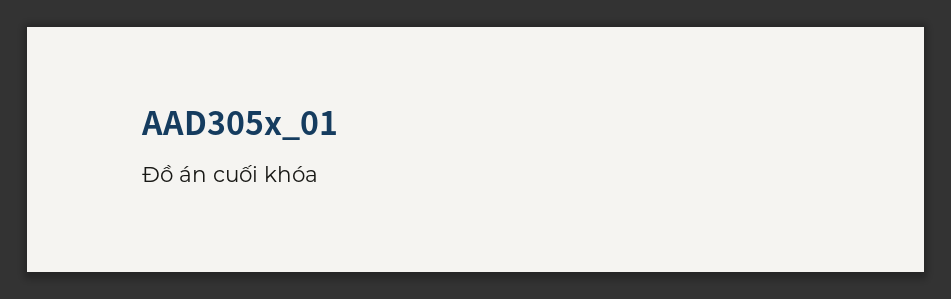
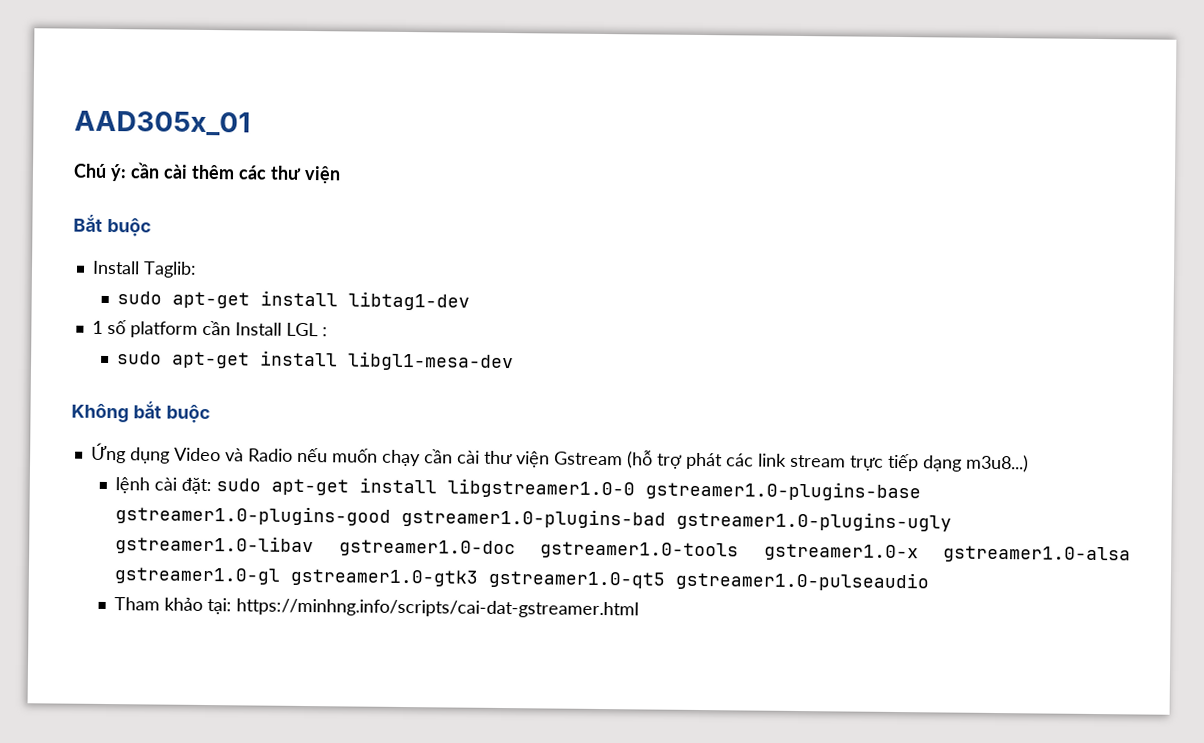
- Đồ án cuối khóa
+ Chú ý: cần cài thêm các thư viện
+ Bắt buộc
+ Install Taglib:
+ sudo apt-get install libtag1-dev
+ 1 số platform cần Install LGL :
+ sudo apt-get install libgl1-mesa-dev
+ Không bắt buộc
+ Ứng dụng Video và Radio nếu muốn chạy cần cài thư viện Gstream (hỗ trợ phát các link stream trực tiếp dạng m3u8...)
+ lệnh cài đặt: sudo apt-get install libgstreamer1.0-0 gstreamer1.0-plugins-base gstreamer1.0-plugins-good gstreamer1.0-plugins-bad gstreamer1.0-plugins-ugly gstreamer1.0-libav gstreamer1.0-doc gstreamer1.0-tools gstreamer1.0-x gstreamer1.0-alsa gstreamer1.0-gl gstreamer1.0-gtk3 gstreamer1.0-qt5 gstreamer1.0-pulseaudio
+ Tham khảo tại: https://minhng.info/scripts/cai-dat-gstreamer.html

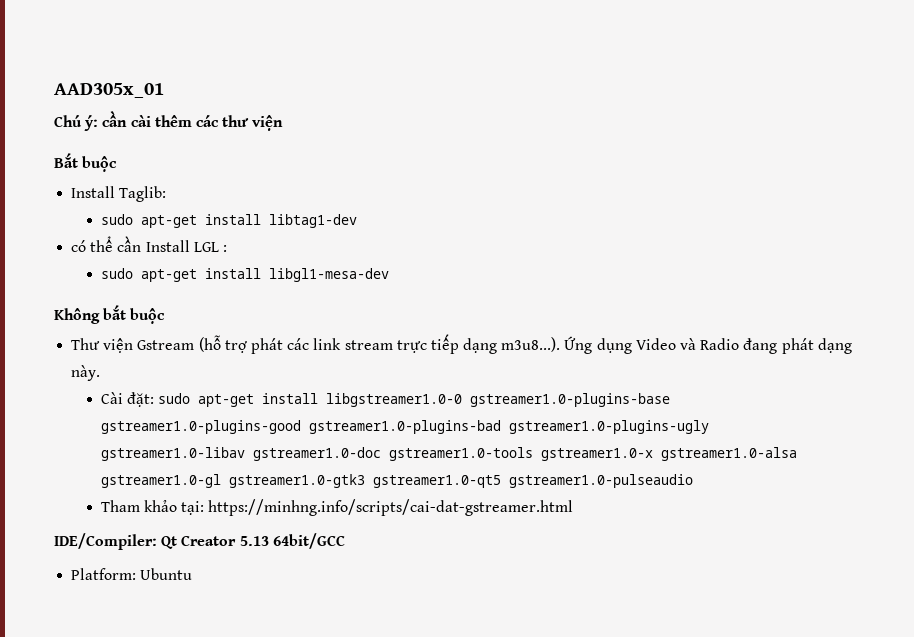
- 1 số platform cần Install LGL :
+ có thể cần Install LGL :
- Ứng dụng Video và Radio nếu muốn chạy cần cài thư viện Gstream (hỗ trợ phát các link stream trực tiếp dạng m3u8...)
- lệnh cài đặt: sudo apt-get install libgstreamer1.0-0 gstreamer1.0-plugins-base gstreamer1.0-plugins-good gstreamer1.0-plugins-bad gstreamer1.0-plugins-ugly gstreamer1.0-libav gstreamer1.0-doc gstreamer1.0-tools gstreamer1.0-x gstreamer1.0-alsa gstreamer1.0-gl gstreamer1.0-gtk3 gstreamer1.0-qt5 gstreamer1.0-pulseaudio
+ Thư viện Gstream (hỗ trợ phát các link stream trực tiếp dạng m3u8...). Ứng dụng Video và Radio đang phát dạng này.
+ Cài đặt: sudo apt-get install libgstreamer1.0-0 gstreamer1.0-plugins-base gstreamer1.0-plugins-good gstreamer1.0-plugins-bad gstreamer1.0-plugins-ugly gstreamer1.0-libav gstreamer1.0-doc gstreamer1.0-tools gstreamer1.0-x gstreamer1.0-alsa gstreamer1.0-gl gstreamer1.0-gtk3 gstreamer1.0-qt5 gstreamer1.0-pulseaudio
+ IDE/Compiler: Qt Creator 5.13 64bit/GCC
+ Platform: Ubuntu

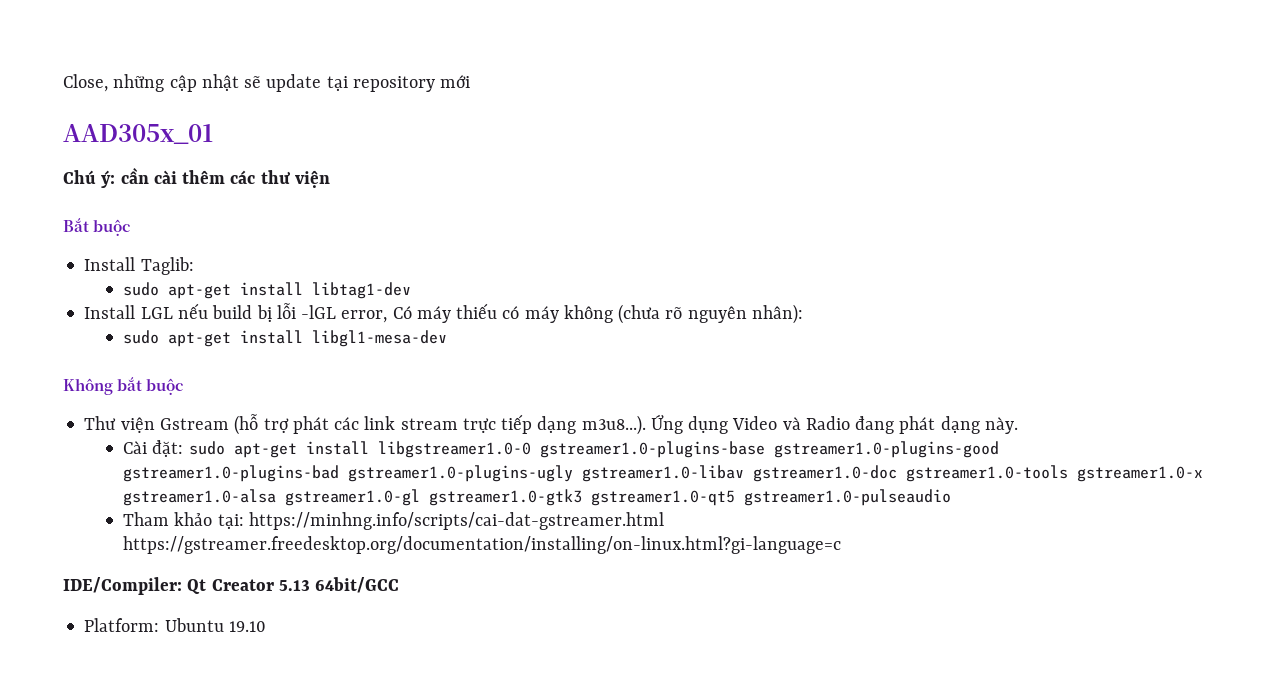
+ Close, những cập nhật sẽ update tại repository mới
- có thể cần Install LGL :
+ Install LGL nếu build bị lỗi -lGL error, Có máy thiếu có máy không (chưa rõ nguyên nhân):
- Tham khảo tại: https://minhng.info/scripts/cai-dat-gstreamer.html
+ Tham khảo tại: https://minhng.info/scripts/cai-dat-gstreamer.html https://gstreamer.freedesktop.org/documentation/installing/on-linux.html?gi-language=c
- Platform: Ubuntu
+ Platform: Ubuntu 19.10

